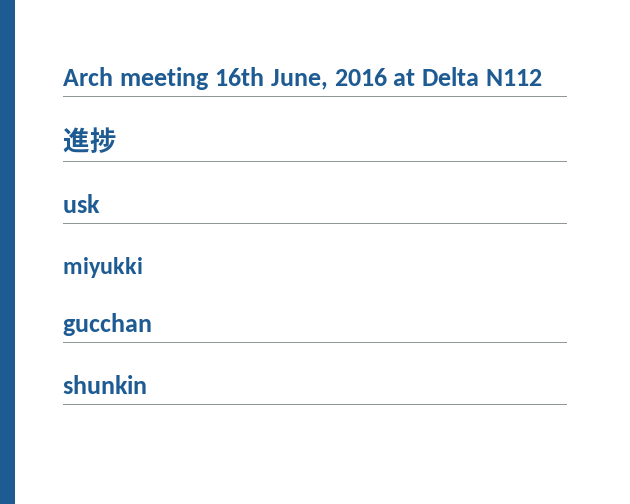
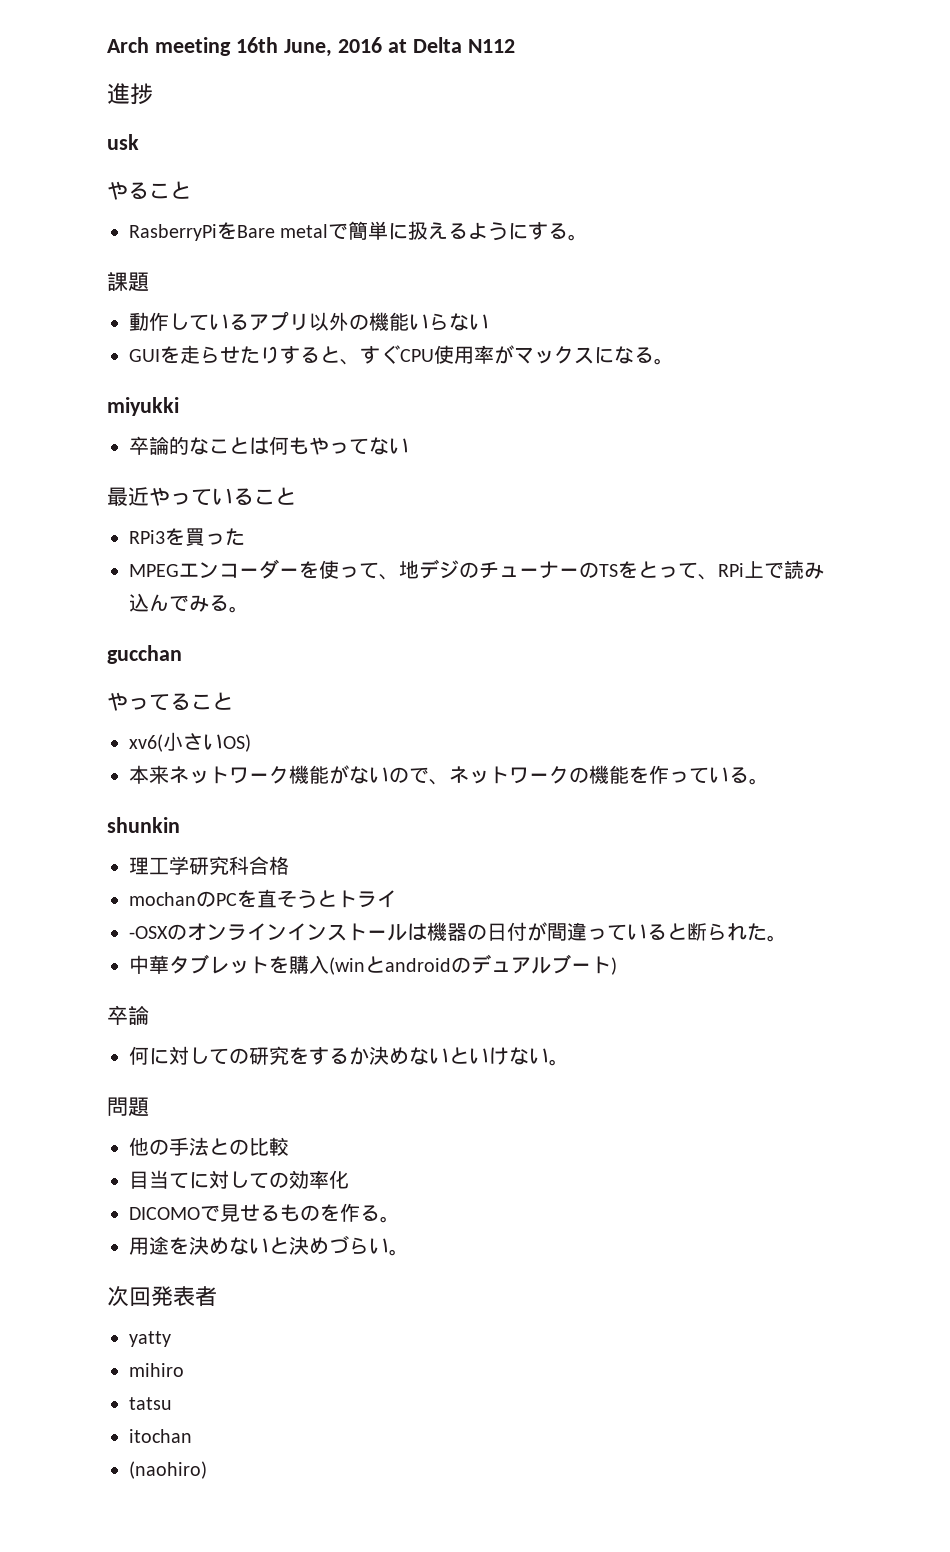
+ やること
+ RasberryPiをBare metalで簡単に扱えるようにする。
+ 課題
+ 動作しているアプリ以外の機能いらない
+ GUIを走らせたりすると、すぐCPU使用率がマックスになる。
  miyukki
+ 卒論的なことは何もやってない
+ 最近やっていること
+ RPi3を買った
+ MPEGエンコーダーを使って、地デジのチューナーのTSをとって、RPi上で読み込んでみる。
  gucchan
+ やってること
+ xv6(小さいOS)
+ 本来ネットワーク機能がないので、ネットワークの機能を作っている。
  shunkin
+ 理工学研究科合格
+ mochanのPCを直そうとトライ
+ -OSXのオンラインインストールは機器の日付が間違っていると断られた。
+ 中華タブレットを購入(winとandroidのデュアルブート)
+ 卒論
+ 何に対しての研究をするか決めないといけない。
+ 問題
+ 他の手法との比較
+ 目当てに対しての効率化
+ DICOMOで見せるものを作る。
+ 用途を決めないと決めづらい。
+ 次回発表者
+ yatty
+ mihiro
+ tatsu
+ itochan
+ (naohiro)

